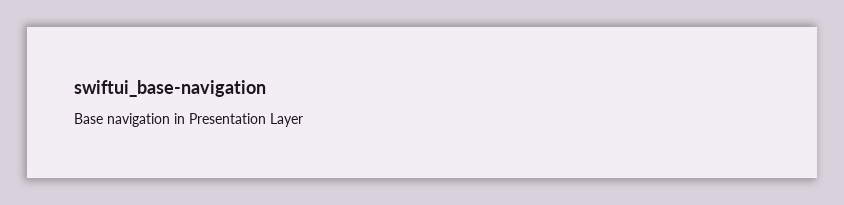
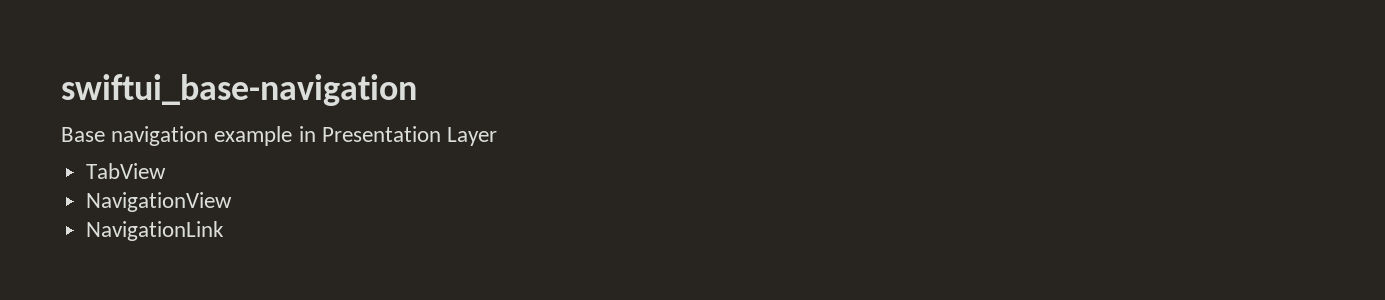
- Base navigation in Presentation Layer
+ Base navigation example in Presentation Layer
+ TabView
+ NavigationView
+ NavigationLink

